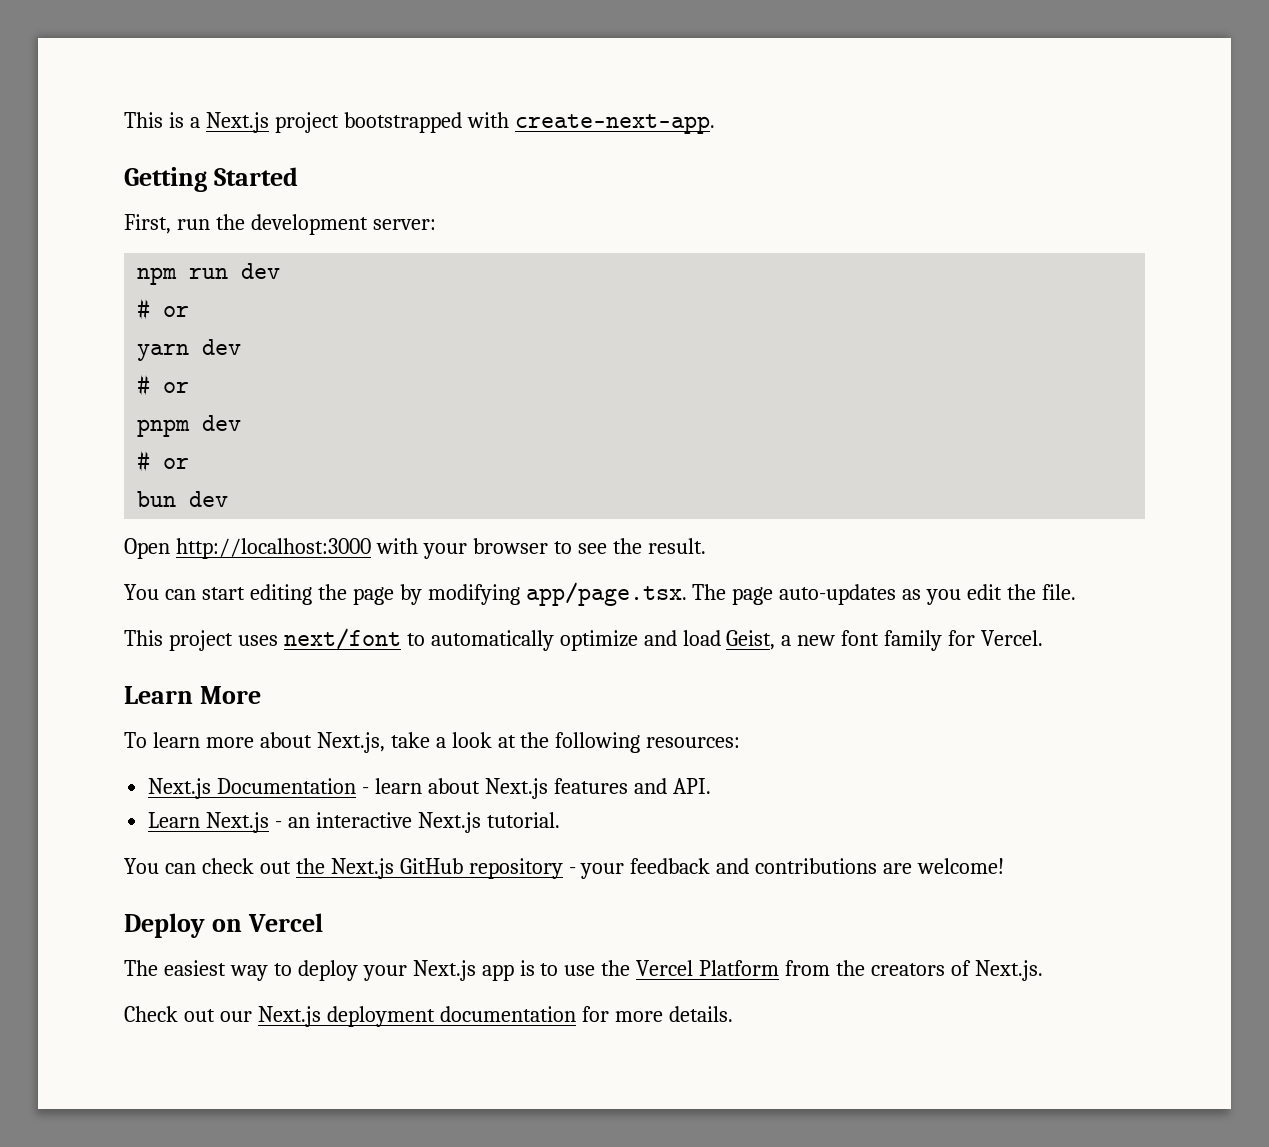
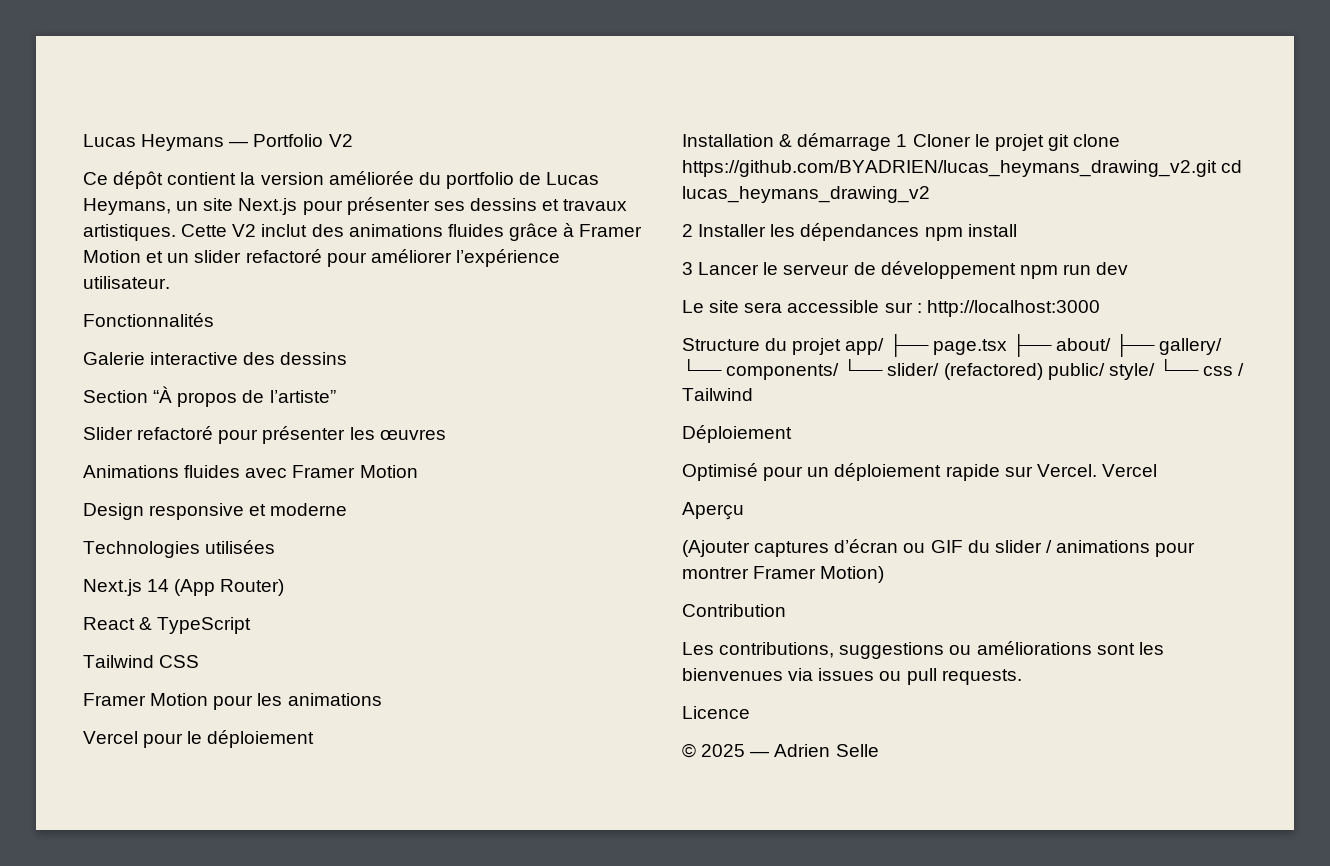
- This is a Next.js project bootstrapped with create-next-app.
- Getting Started
- First, run the development server:
- npm run dev
- # or
- yarn dev
- # or
- pnpm dev
- # or
- bun dev
- Open http://localhost:3000 with your browser to see the result.
- You can start editing the page by modifying app/page.tsx. The page auto-updates as you edit the file.
- This project uses next/font to automatically optimize and load Geist, a new font family for Vercel.
- Learn More
- To learn more about Next.js, take a look at the following resources:
- Next.js Documentation - learn about Next.js features and API.
- Learn Next.js - an interactive Next.js tutorial.
- You can check out the Next.js GitHub repository - your feedback and contributions are welcome!
- Deploy on Vercel
- The easiest way to deploy your Next.js app is to use the Vercel Platform from the creators of Next.js.
- Check out our Next.js deployment documentation for more details.
+ Lucas Heymans — Portfolio V2
+ Ce dépôt contient la version améliorée du portfolio de Lucas Heymans, un site Next.js pour présenter ses dessins et travaux artistiques. Cette V2 inclut des animations fluides grâce à Framer Motion et un slider refactoré pour améliorer l’expérience utilisateur.
+ Fonctionnalités
+ Galerie interactive des dessins
+ Section “À propos de l’artiste”
+ Slider refactoré pour présenter les œuvres
+ Animations fluides avec Framer Motion
+ Design responsive et moderne
+ Technologies utilisées
+ Next.js 14 (App Router)
+ React & TypeScript
+ Tailwind CSS
+ Framer Motion pour les animations
+ Vercel pour le déploiement
+ Installation & démarrage 1 Cloner le projet git clone https://github.com/BYADRIEN/lucas_heymans_drawing_v2.git cd lucas_heymans_drawing_v2
+ 2 Installer les dépendances npm install
+ 3 Lancer le serveur de développement npm run dev
+ Le site sera accessible sur : http://localhost:3000
+ Structure du projet app/ ├── page.tsx ├── about/ ├── gallery/ └── components/ └── slider/ (refactored) public/ style/ └── css / Tailwind
+ Déploiement
+ Optimisé pour un déploiement rapide sur Vercel. Vercel
+ Aperçu
+ (Ajouter captures d’écran ou GIF du slider / animations pour montrer Framer Motion)
+ Contribution
+ Les contributions, suggestions ou améliorations sont les bienvenues via issues ou pull requests.
+ Licence
+ © 2025 — Adrien Selle

